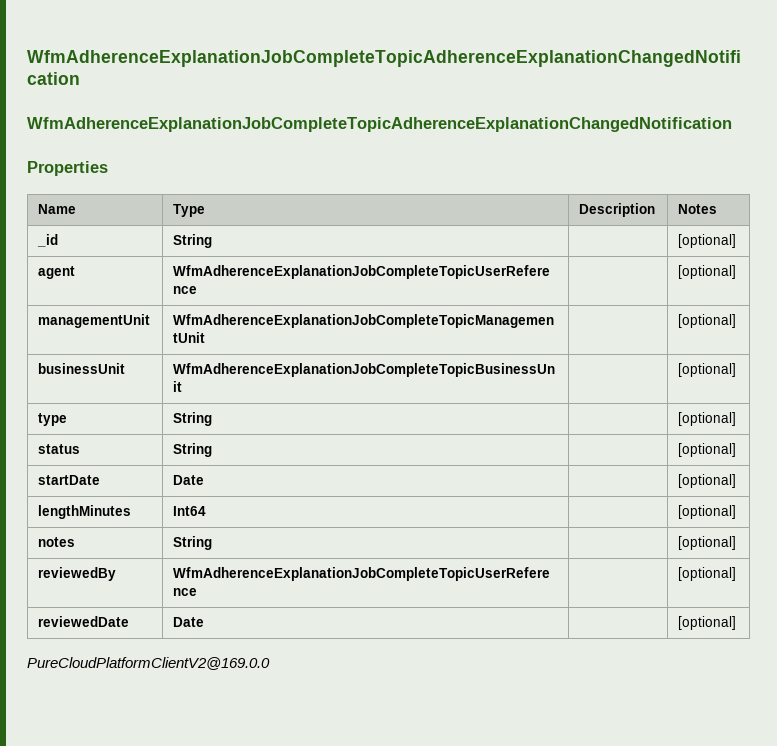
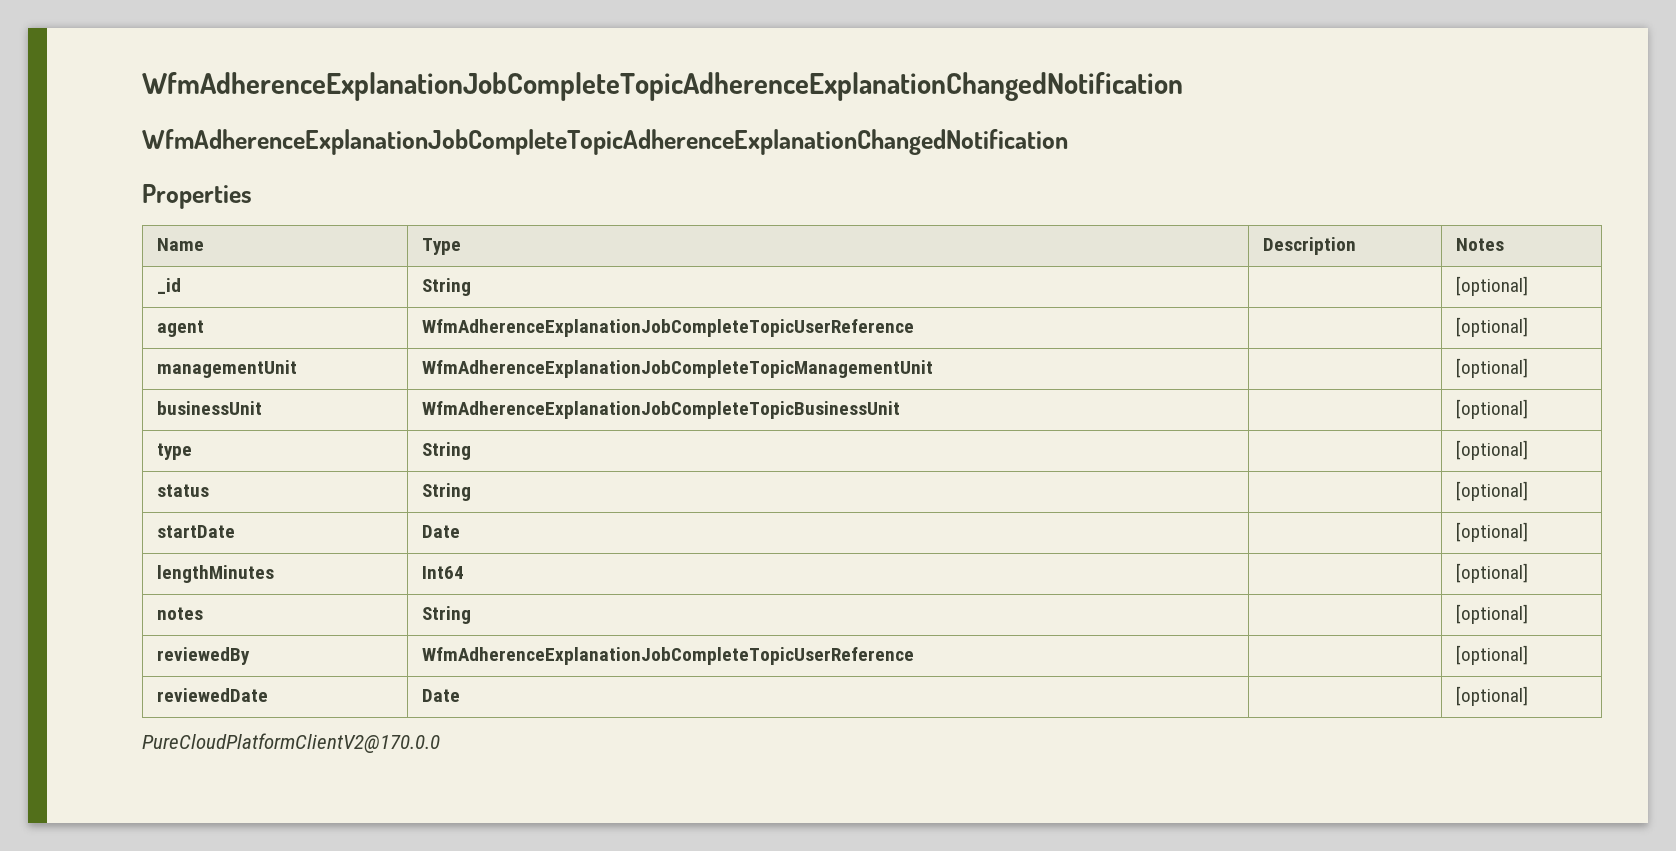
- PureCloudPlatformClientV2@169.0.0
+ PureCloudPlatformClientV2@170.0.0

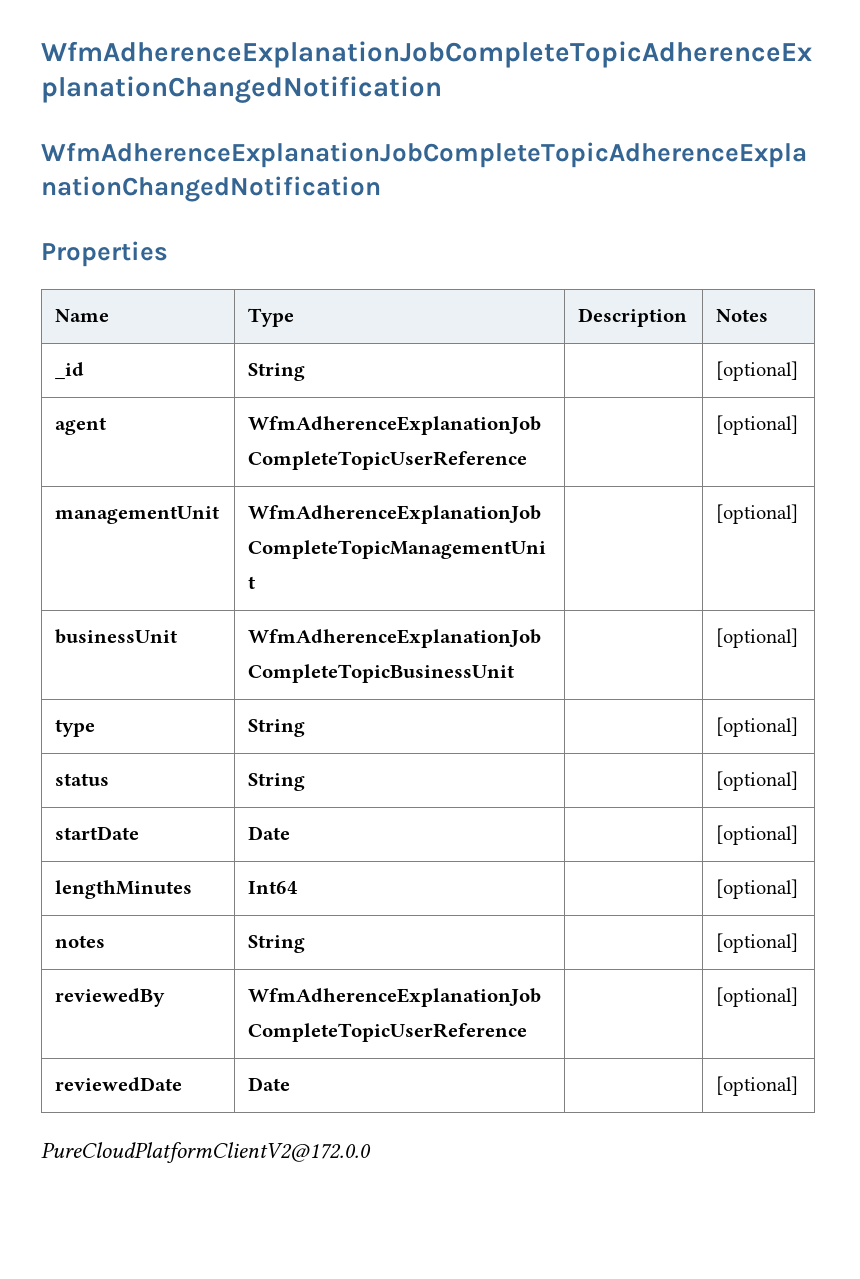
- PureCloudPlatformClientV2@170.0.0
+ PureCloudPlatformClientV2@172.0.0

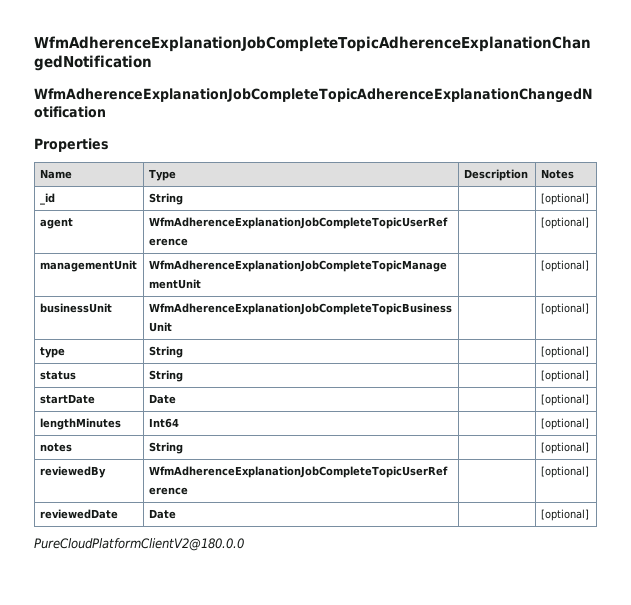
- PureCloudPlatformClientV2@172.0.0
+ PureCloudPlatformClientV2@180.0.0

